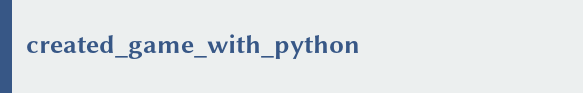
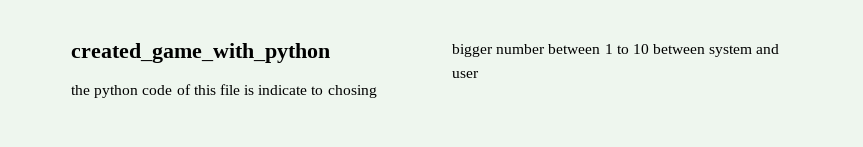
+ the python code of this file is indicate to chosing bigger number between 1 to 10 between system and user

